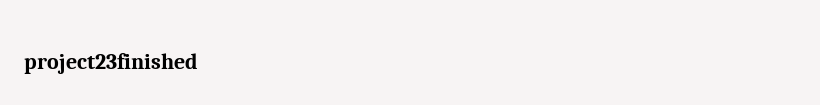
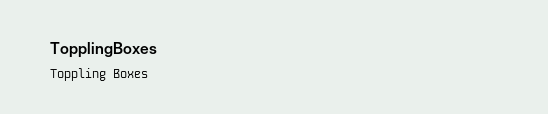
- project23finished
+ TopplingBoxes
+ Toppling Boxes

